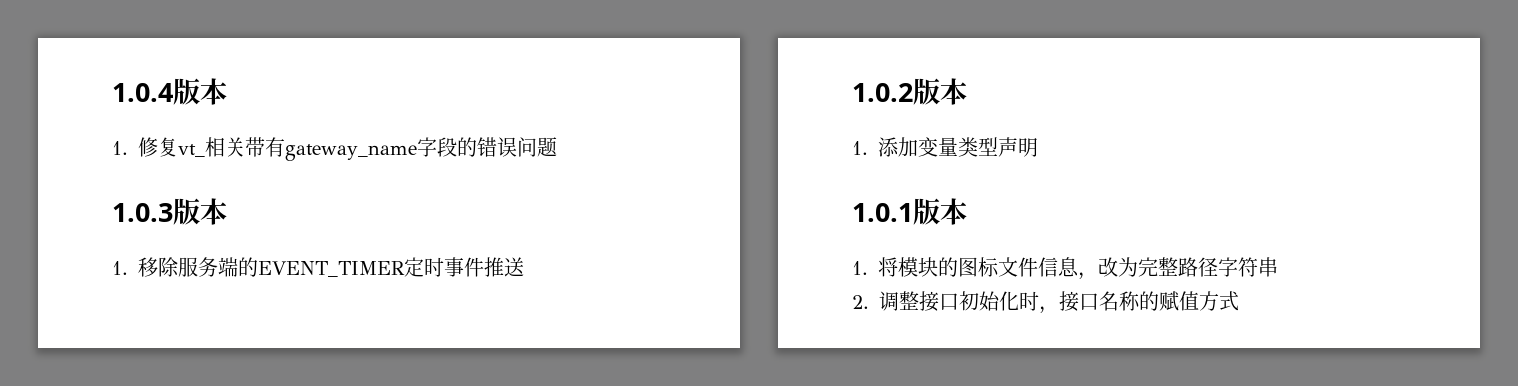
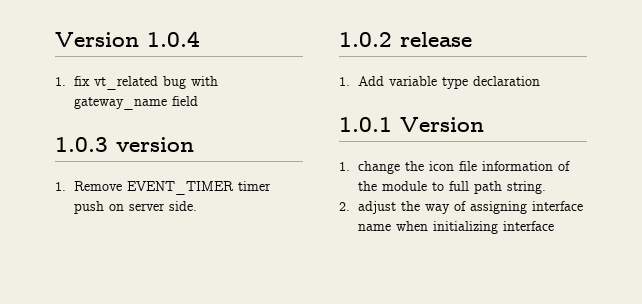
- 1.0.4版本
- 1.修复vt_相关带有gateway_name字段的错误问题
+ Version 1.0.4
+ 1. fix vt_related bug with gateway_name field
- 1.0.3版本
- 1.移除服务端的EVENT_TIMER定时事件推送
+ 1.0.3 version
+ 1. Remove EVENT_TIMER timer push on server side.
- 1.0.2版本
- 1.添加变量类型声明
+ 1.0.2 release
+ 1. Add variable type declaration
- 1.0.1版本
- 1.将模块的图标文件信息，改为完整路径字符串
- 2.调整接口初始化时，接口名称的赋值方式
+ 1.0.1 Version
+ 1. change the icon file information of the module to full path string.
+ 2. adjust the way of assigning interface name when initializing interface

